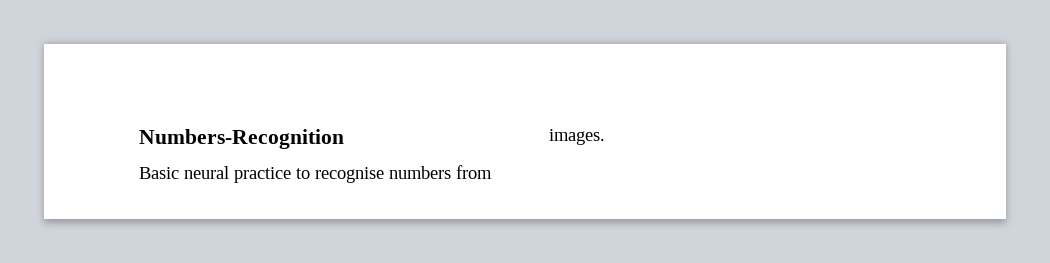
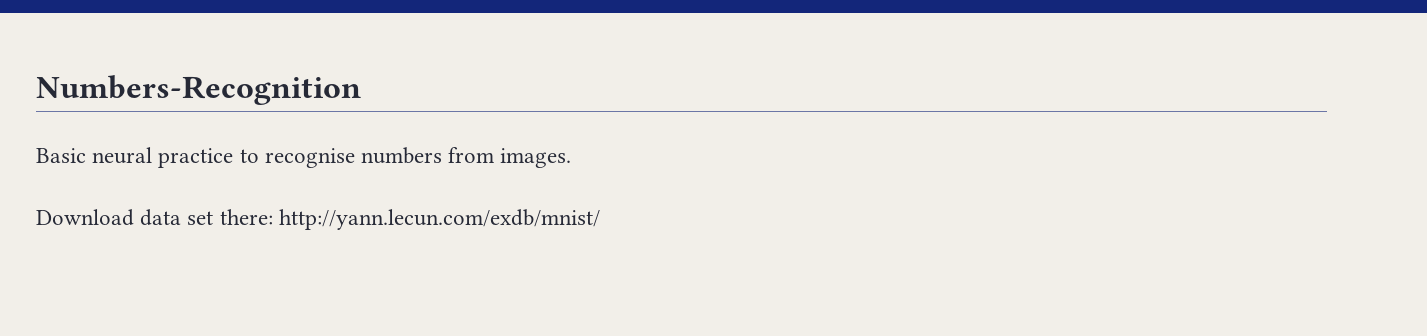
+ Download data set there: http://yann.lecun.com/exdb/mnist/

